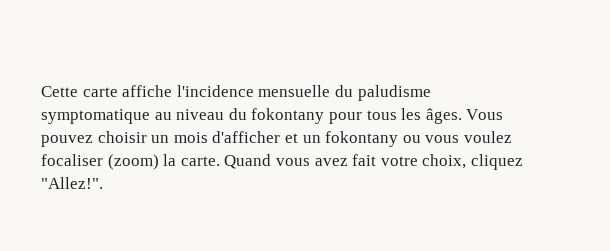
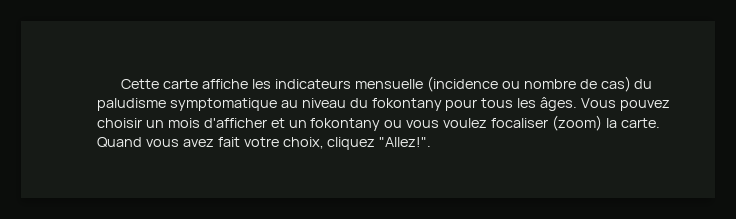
- Cette carte affiche l'incidence mensuelle du paludisme symptomatique au niveau du fokontany pour tous les âges.
+ Cette carte affiche les indicateurs mensuelle (incidence ou nombre de cas) du paludisme symptomatique au niveau du fokontany pour tous les âges.

